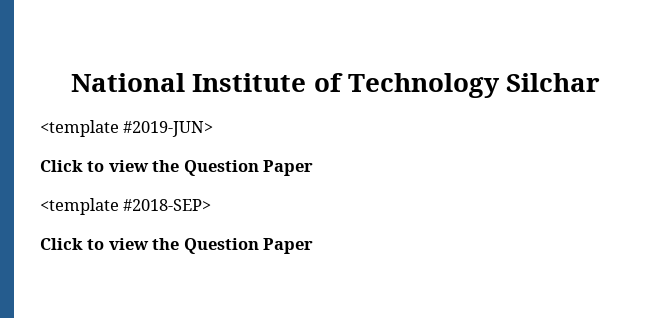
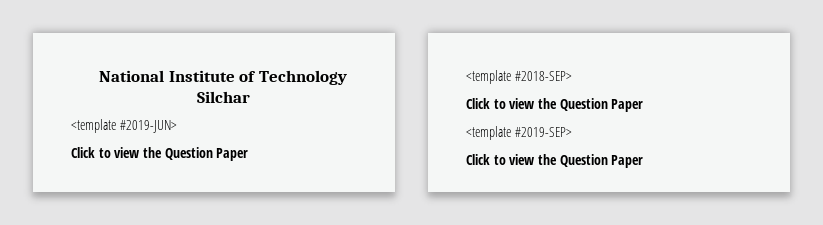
+ <template #2019-SEP>
+ Click to view the Question Paper

